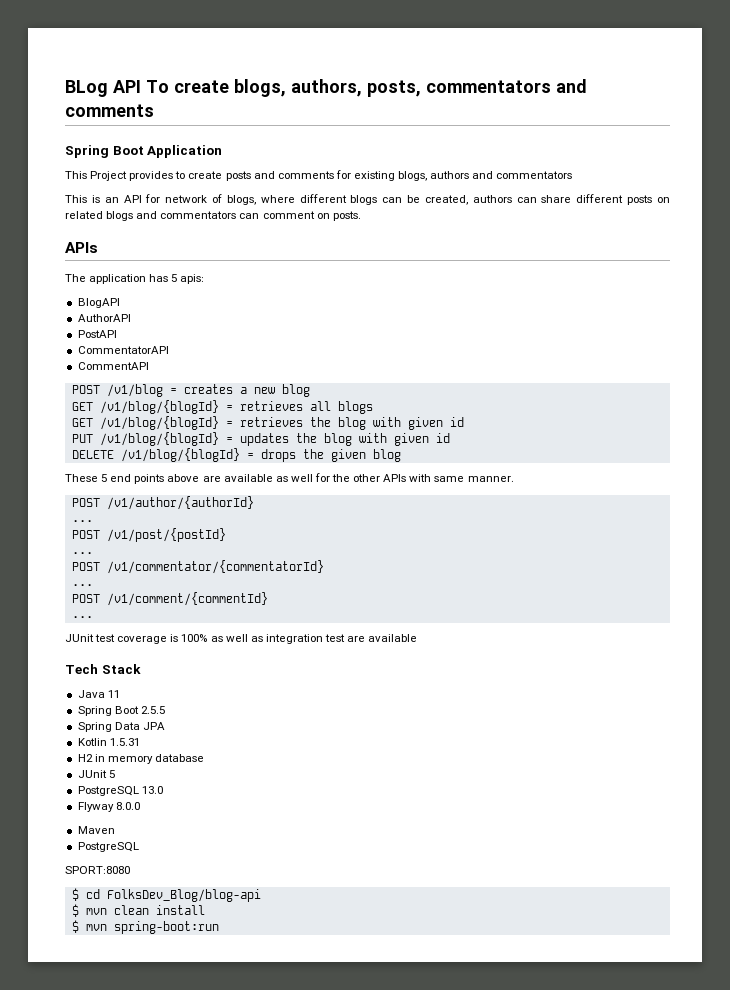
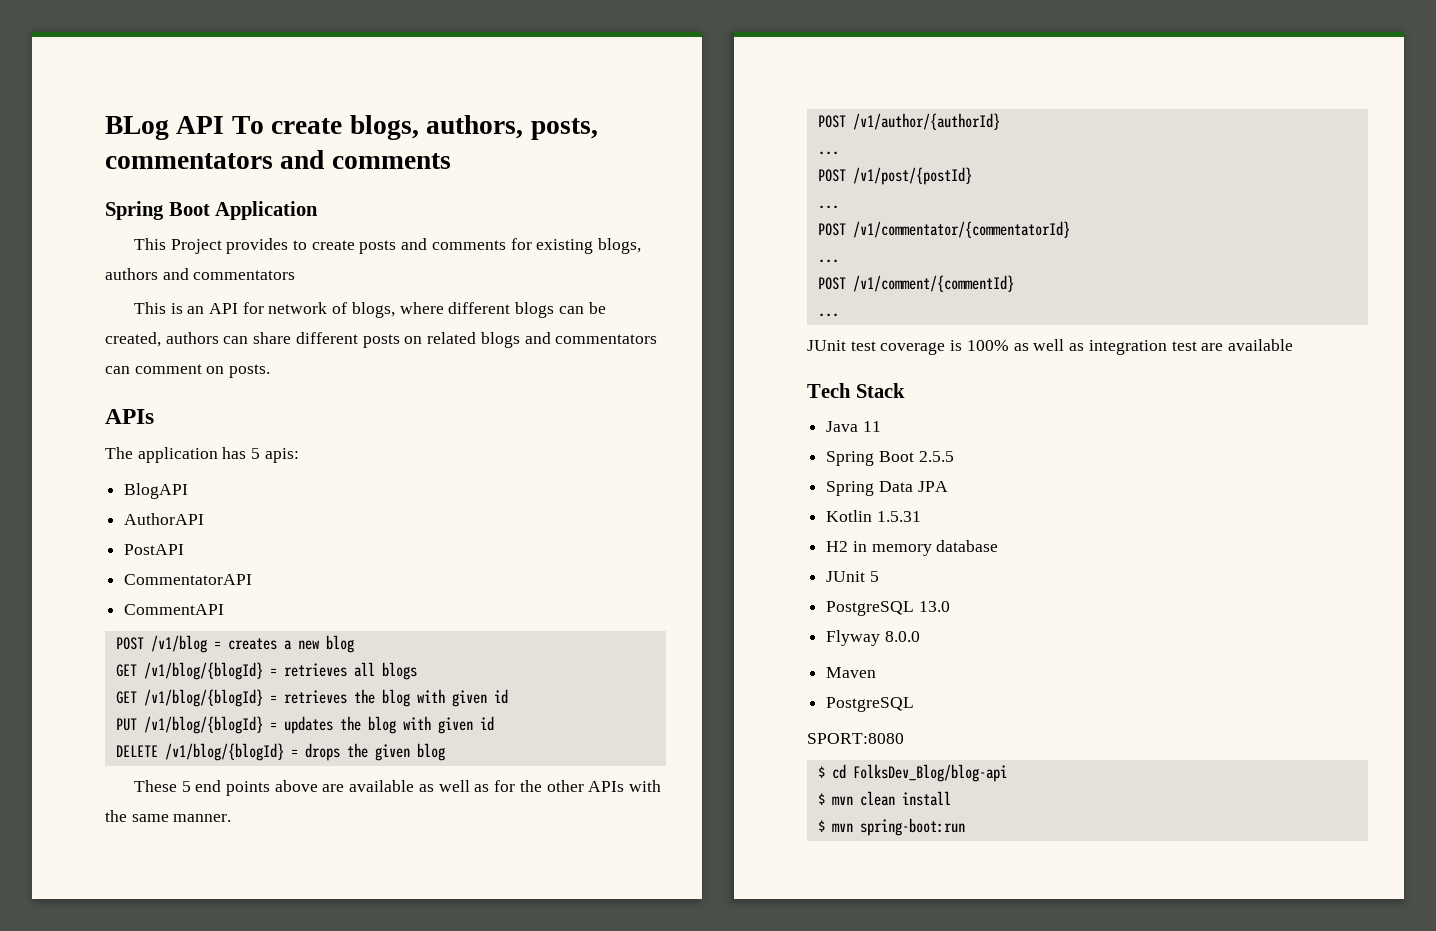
- These 5 end points above are available as well for the other APIs with same manner.
+ These 5 end points above are available as well as for the other APIs with the same manner.

